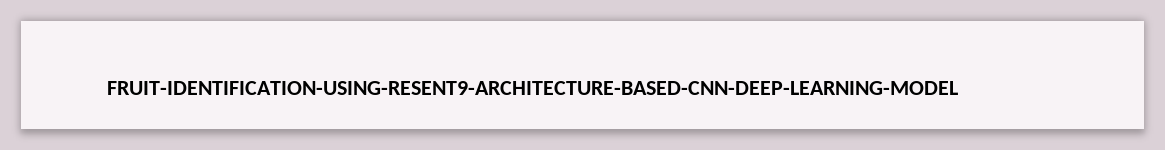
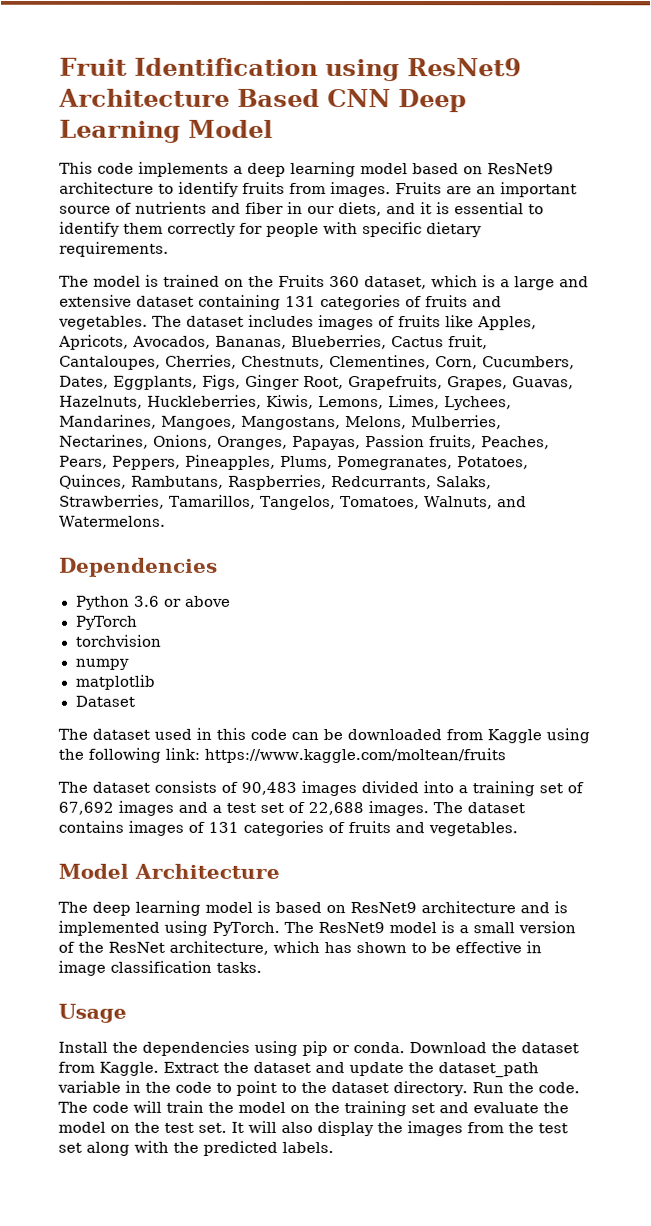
- FRUIT-IDENTIFICATION-USING-RESENT9-ARCHITECTURE-BASED-CNN-DEEP-LEARNING-MODEL
+ Fruit Identification using ResNet9 Architecture Based CNN Deep Learning Model
+ This code implements a deep learning model based on ResNet9 architecture to identify fruits from images. Fruits are an important source of nutrients and fiber in our diets, and it is essential to identify them correctly for people with specific dietary requirements.
+ The model is trained on the Fruits 360 dataset, which is a large and extensive dataset containing 131 categories of fruits and vegetables. The dataset includes images of fruits like Apples, Apricots, Avocados, Bananas, Blueberries, Cactus fruit, Cantaloupes, Cherries, Chestnuts, Clementines, Corn, Cucumbers, Dates, Eggplants, Figs, Ginger Root, Grapefruits, Grapes, Guavas, Hazelnuts, Huckleberries, Kiwis, Lemons, Limes, Lychees, Mandarines, Mangoes, Mangostans, Melons, Mulberries, Nectarines, Onions, Oranges, Papayas, Passion fruits, Peaches, Pears, Peppers, Pineapples, Plums, Pomegranates, Potatoes, Quinces, Rambutans, Raspberries, Redcurrants, Salaks, Strawberries, Tamarillos, Tangelos, Tomatoes, Walnuts, and Watermelons.
+ Dependencies
+ Python 3.6 or above
+ PyTorch
+ torchvision
+ numpy
+ matplotlib
+ Dataset
+ The dataset used in this code can be downloaded from Kaggle using the following link: https://www.kaggle.com/moltean/fruits
+ The dataset consists of 90,483 images divided into a training set of 67,692 images and a test set of 22,688 images. The dataset contains images of 131 categories of fruits and vegetables.
+ Model Architecture
+ The deep learning model is based on ResNet9 architecture and is implemented using PyTorch. The ResNet9 model is a small version of the ResNet architecture, which has shown to be effective in image classification tasks.
+ Usage
+ Install the dependencies using pip or conda. Download the dataset from Kaggle. Extract the dataset and update the dataset_path variable in the code to point to the dataset directory. Run the code. The code will train the model on the training set and evaluate the model on the test set. It will also display the images from the test set along with the predicted labels.

